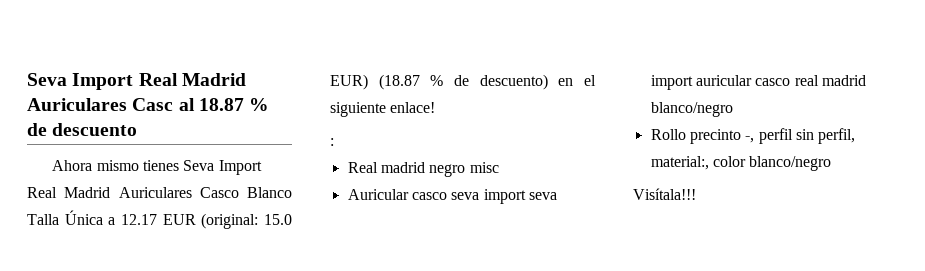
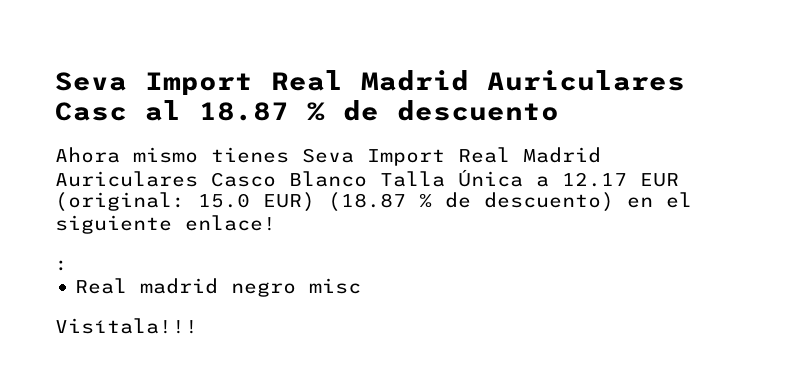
- Auricular casco seva import seva import auricular casco real madrid blanco/negro
- Rollo precinto -, perfil sin perfil, material:, color blanco/negro

